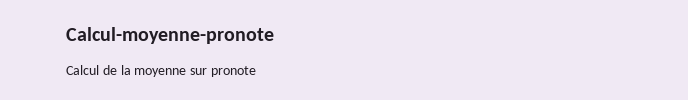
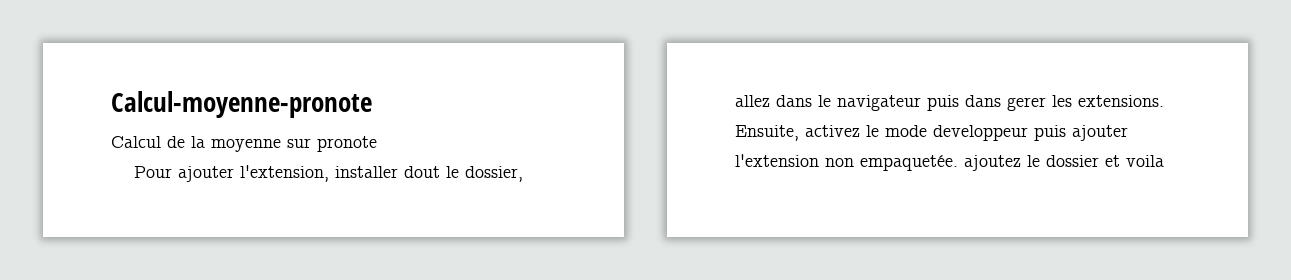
+ Pour ajouter l'extension, installer dout le dossier, allez dans le navigateur puis dans gerer les extensions. Ensuite, activez le mode developpeur puis ajouter l'extension non empaquetée. ajoutez le dossier et voila

